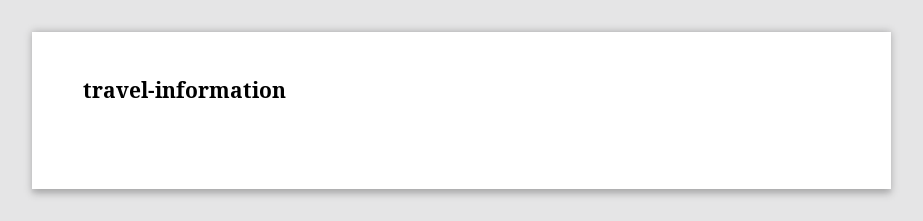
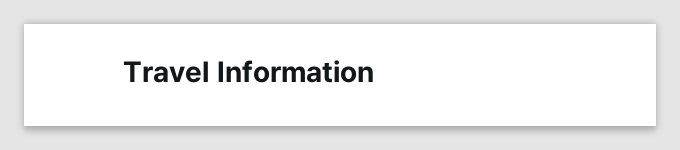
- travel-information
+ Travel Information

